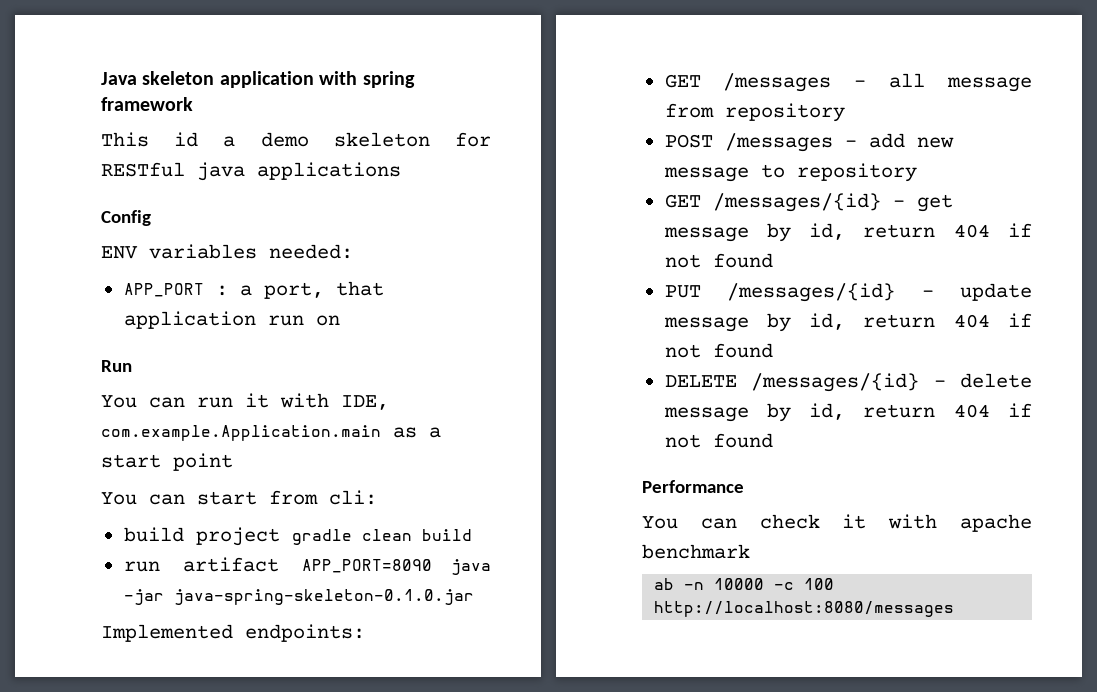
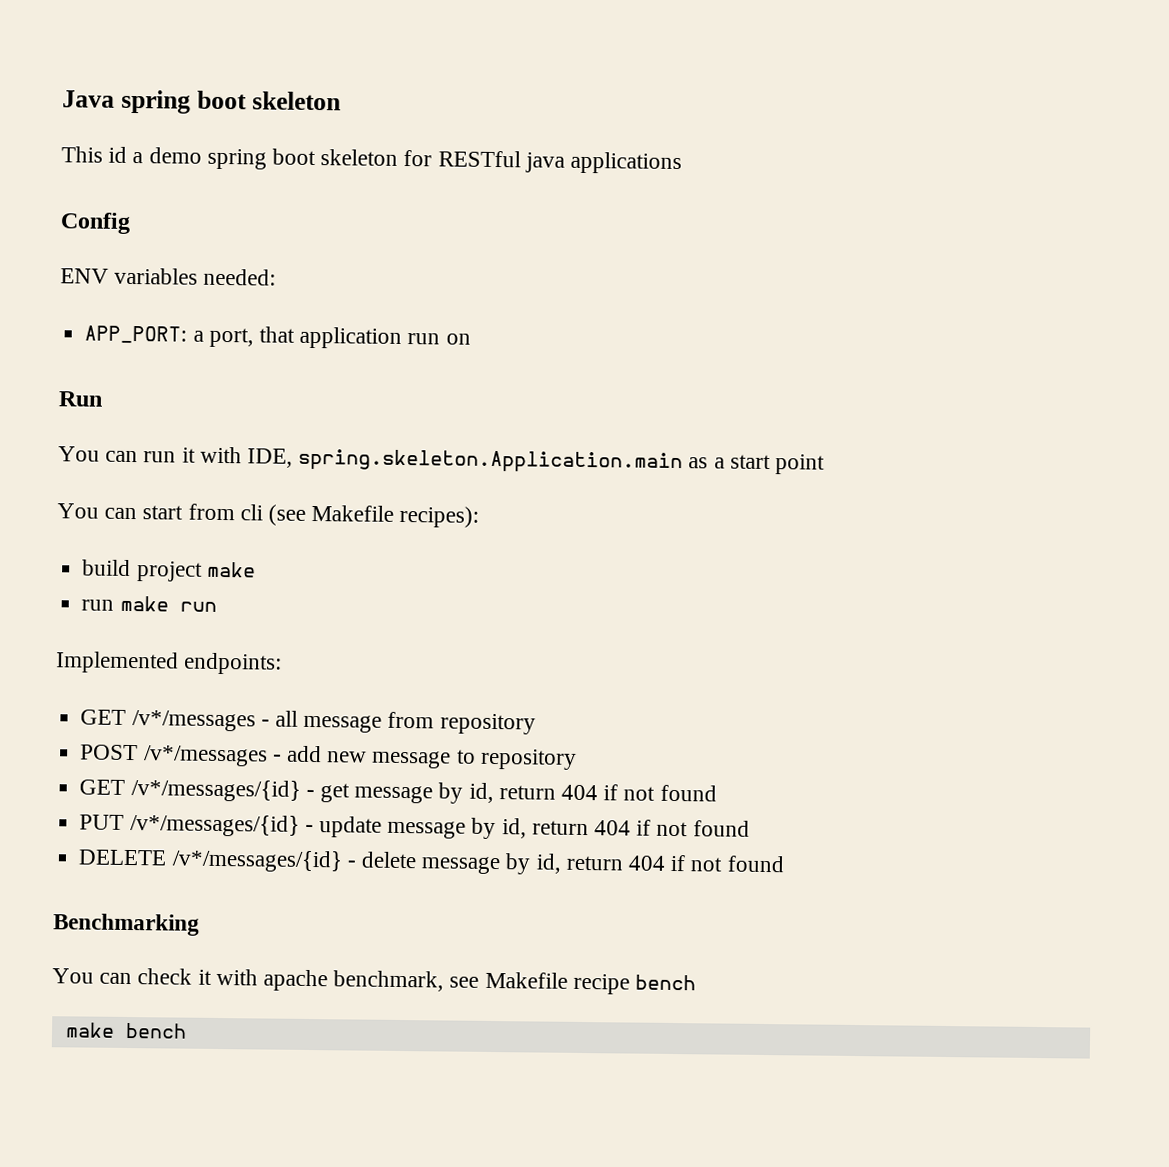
- Java skeleton application with spring framework
+ Java spring boot skeleton
- This id a demo skeleton for RESTful java applications
+ This id a demo spring boot skeleton for RESTful java applications
- APP_PORT : a port, that application run on
+ APP_PORT: a port, that application run on
- You can run it with IDE, com.example.Application.main as a start point
+ You can run it with IDE, spring.skeleton.Application.main as a start point
- You can start from cli:
- build project gradle clean build
- run artifact APP_PORT=8090 java -jar java-spring-skeleton-0.1.0.jar
+ You can start from cli (see Makefile recipes):
+ build project make
+ run make run
- GET /messages - all message from repository
+ GET /v*/messages - all message from repository
- POST /messages - add new message to repository
+ POST /v*/messages - add new message to repository
- GET /messages/{id} - get message by id, return 404 if not found
+ GET /v*/messages/{id} - get message by id, return 404 if not found
- PUT /messages/{id} - update message by id, return 404 if not found
+ PUT /v*/messages/{id} - update message by id, return 404 if not found
- DELETE /messages/{id} - delete message by id, return 404 if not found
+ DELETE /v*/messages/{id} - delete message by id, return 404 if not found
- Performance
+ Benchmarking
- You can check it with apache benchmark
- ab -n 10000 -c 100 http://localhost:8080/messages
+ You can check it with apache benchmark, see Makefile recipe bench
+ make bench

